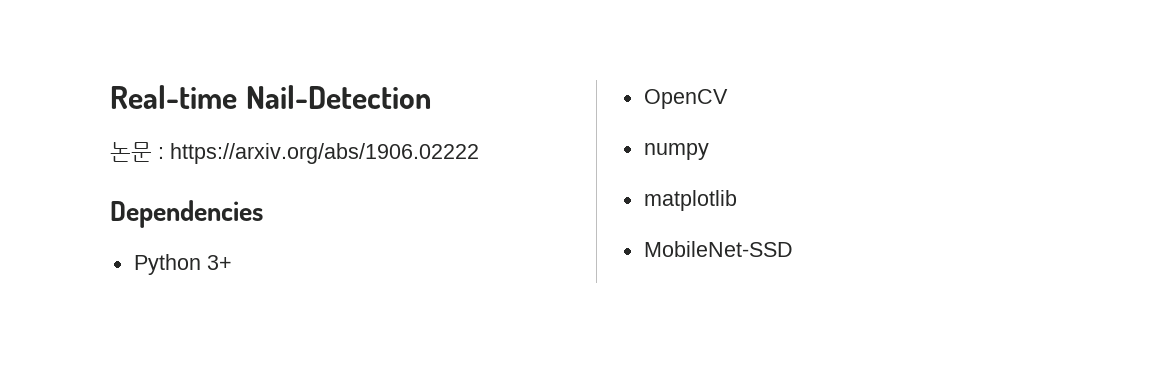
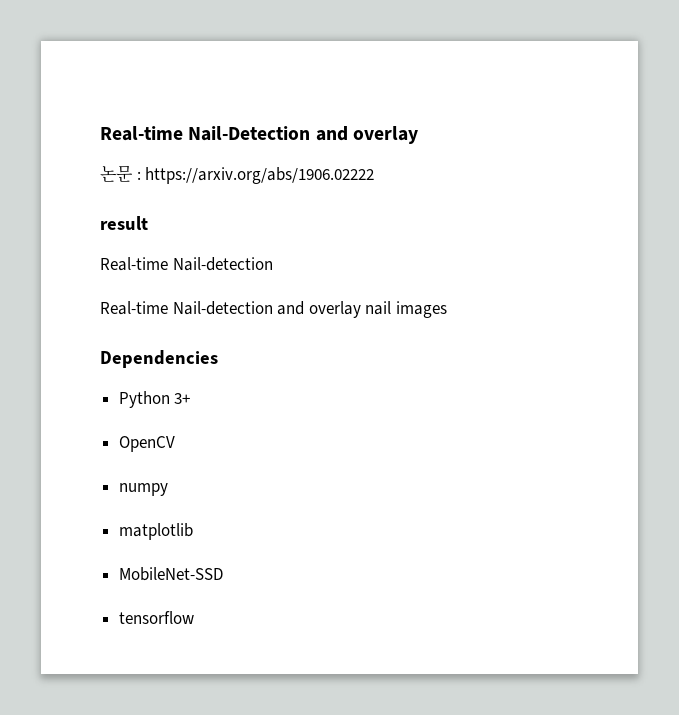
- Real-time Nail-Detection
+ Real-time Nail-Detection and overlay
+ result
+ Real-time Nail-detection
+ Real-time Nail-detection and overlay nail images
+ tensorflow

